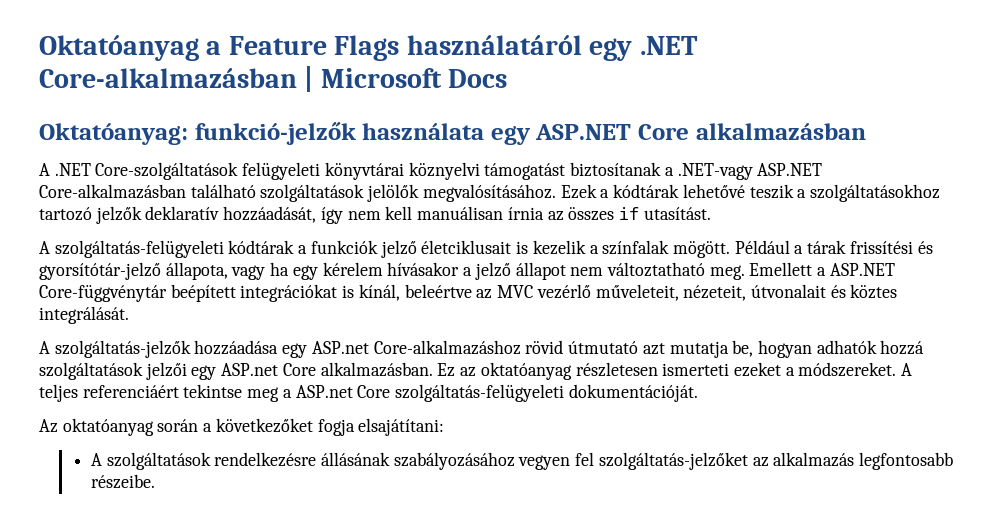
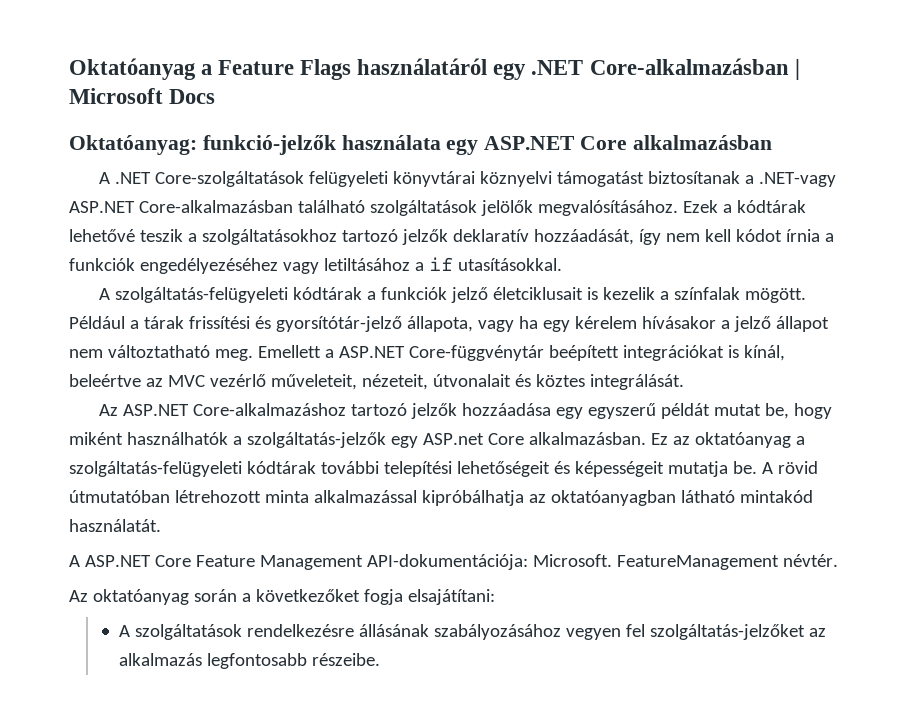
- Ezek a kódtárak lehetővé teszik a szolgáltatásokhoz tartozó jelzők deklaratív hozzáadását, így nem kell manuálisan írnia az összes if utasítást.
+ Ezek a kódtárak lehetővé teszik a szolgáltatásokhoz tartozó jelzők deklaratív hozzáadását, így nem kell kódot írnia a funkciók engedélyezéséhez vagy letiltásához a if utasításokkal.
- A szolgáltatás-jelzők hozzáadása egy ASP.net Core-alkalmazáshoz rövid útmutató azt mutatja be, hogyan adhatók hozzá szolgáltatások jelzői egy ASP.net Core alkalmazásban.
+ Az ASP.NET Core-alkalmazáshoz tartozó jelzők hozzáadása egy egyszerű példát mutat be, hogy miként használhatók a szolgáltatás-jelzők egy ASP.net Core alkalmazásban.
- Ez az oktatóanyag részletesen ismerteti ezeket a módszereket. A teljes referenciáért tekintse meg a ASP.net Core szolgáltatás-felügyeleti dokumentációját.
+ Ez az oktatóanyag a szolgáltatás-felügyeleti kódtárak további telepítési lehetőségeit és képességeit mutatja be. A rövid útmutatóban létrehozott minta alkalmazással kipróbálhatja az oktatóanyagban látható mintakód használatát.
+ A ASP.NET Core Feature Management API-dokumentációja: Microsoft. FeatureManagement névtér.

